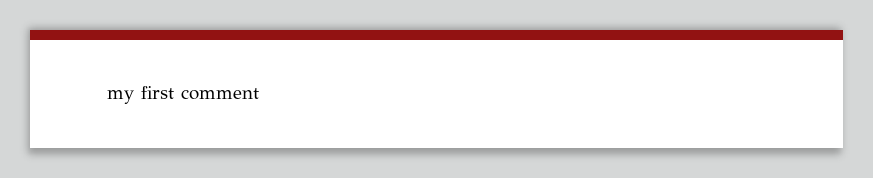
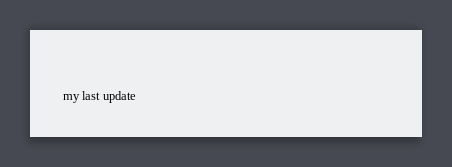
- my first comment
+ my last update

